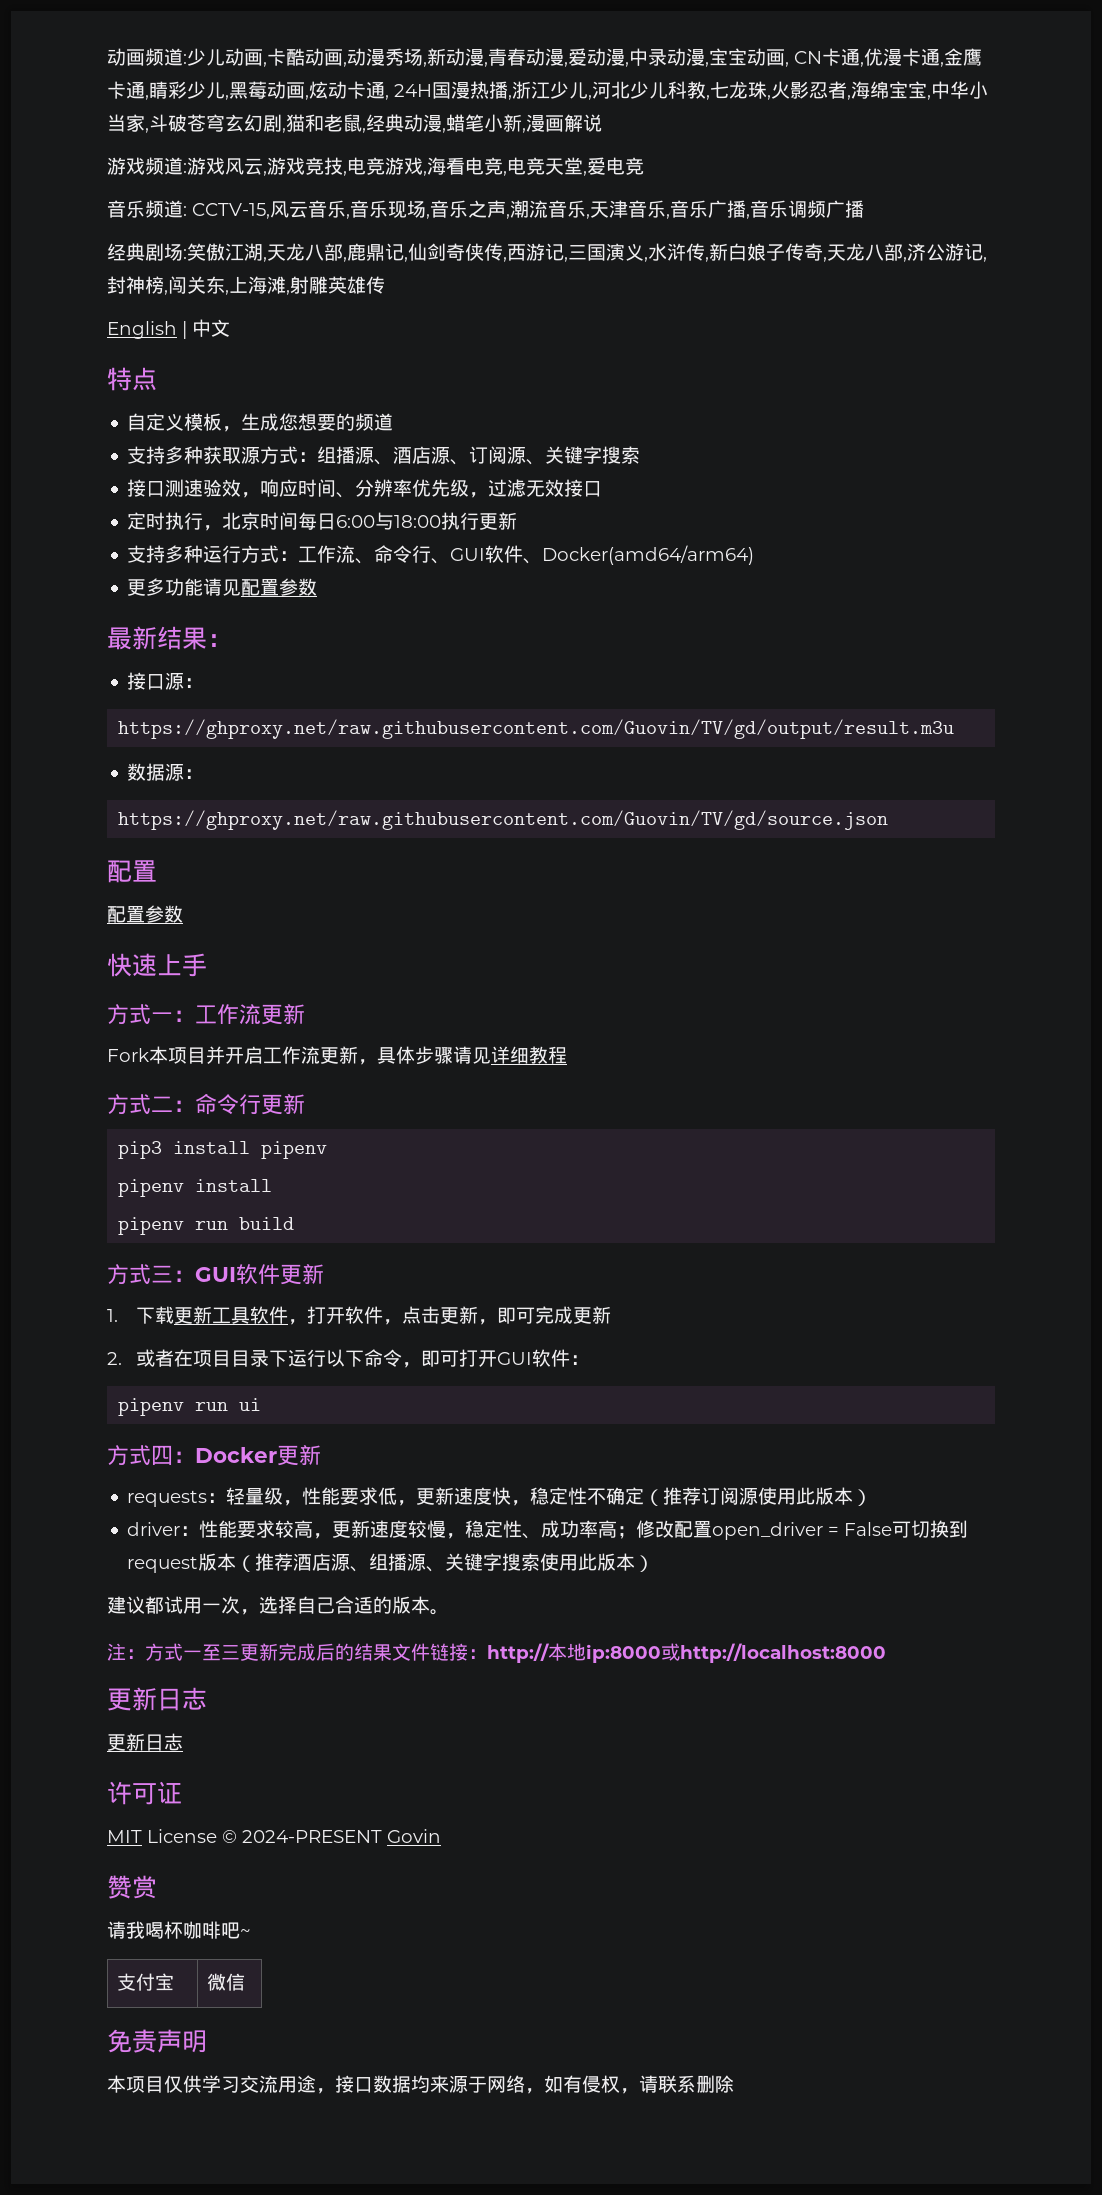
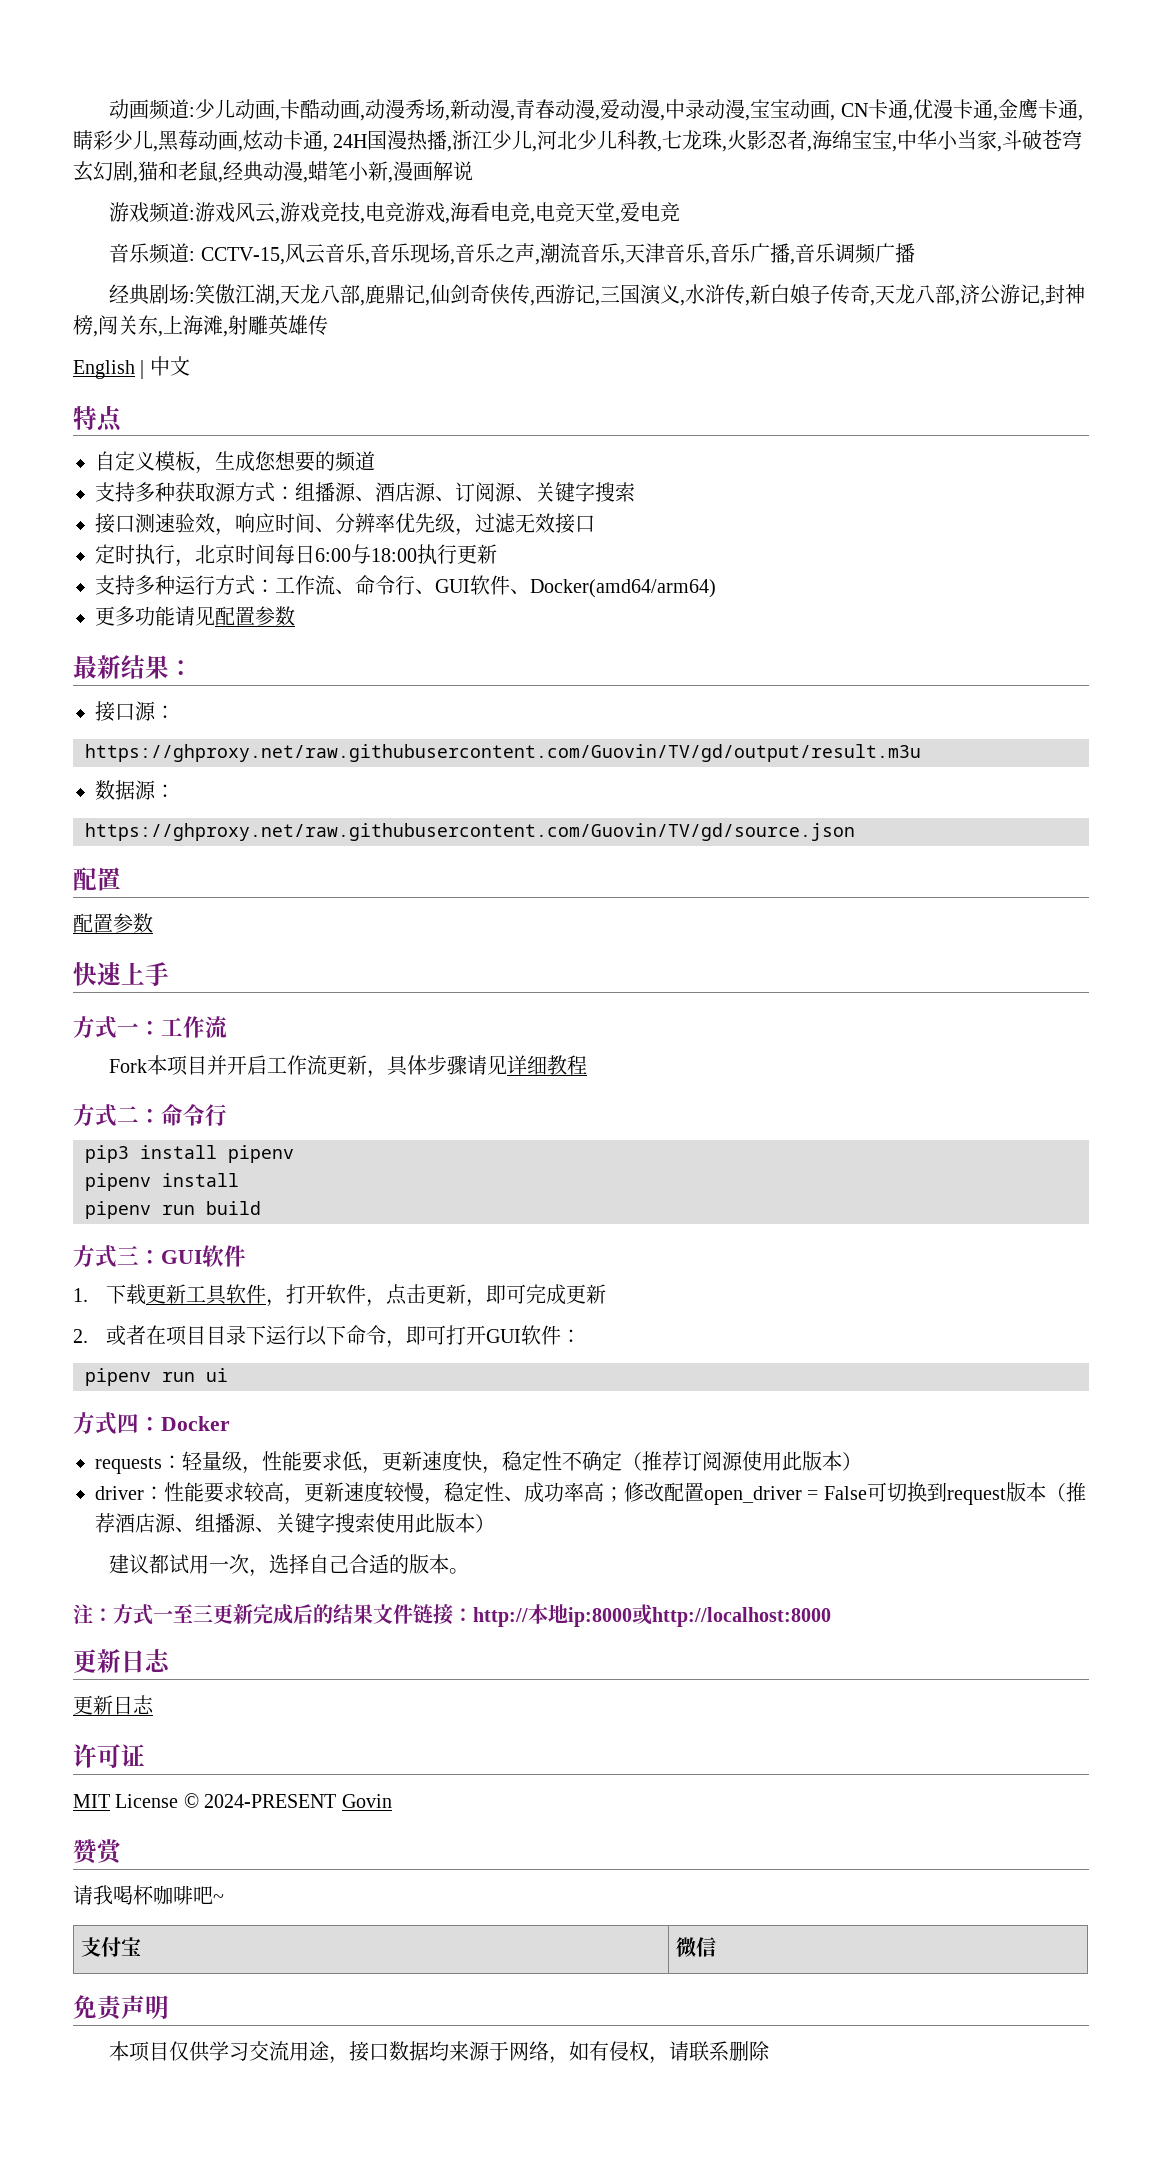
- 方式一：工作流更新
+ 方式一：工作流
- 方式二：命令行更新
+ 方式二：命令行
- 方式三：GUI软件更新
+ 方式三：GUI软件
- 方式四：Docker更新
+ 方式四：Docker

